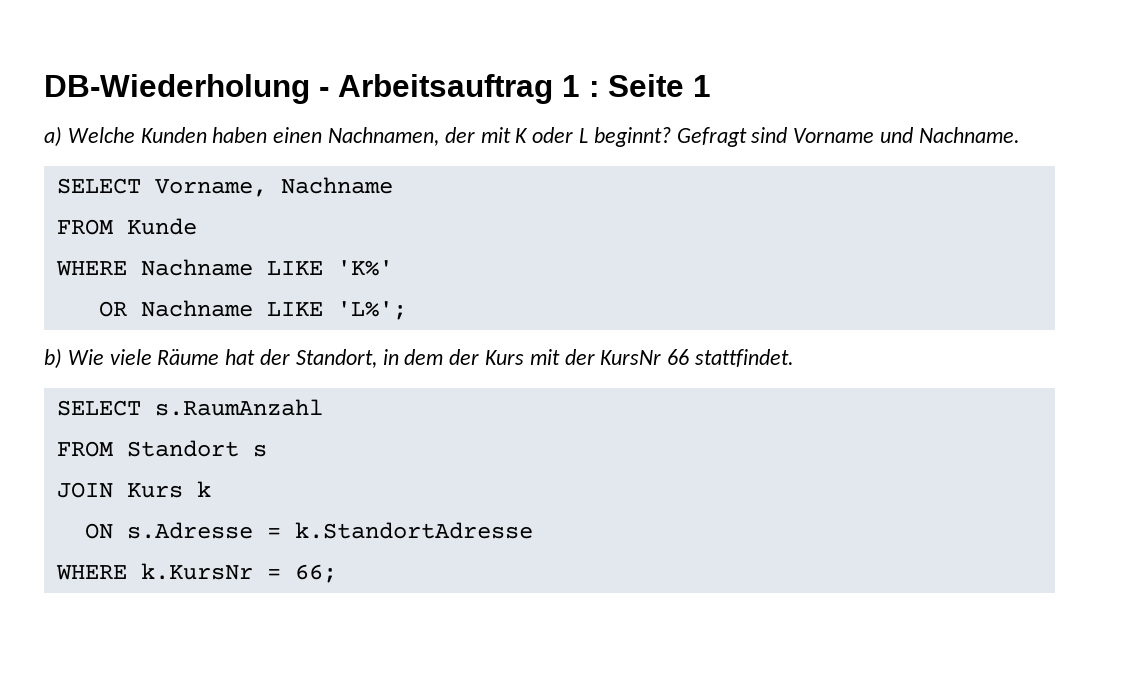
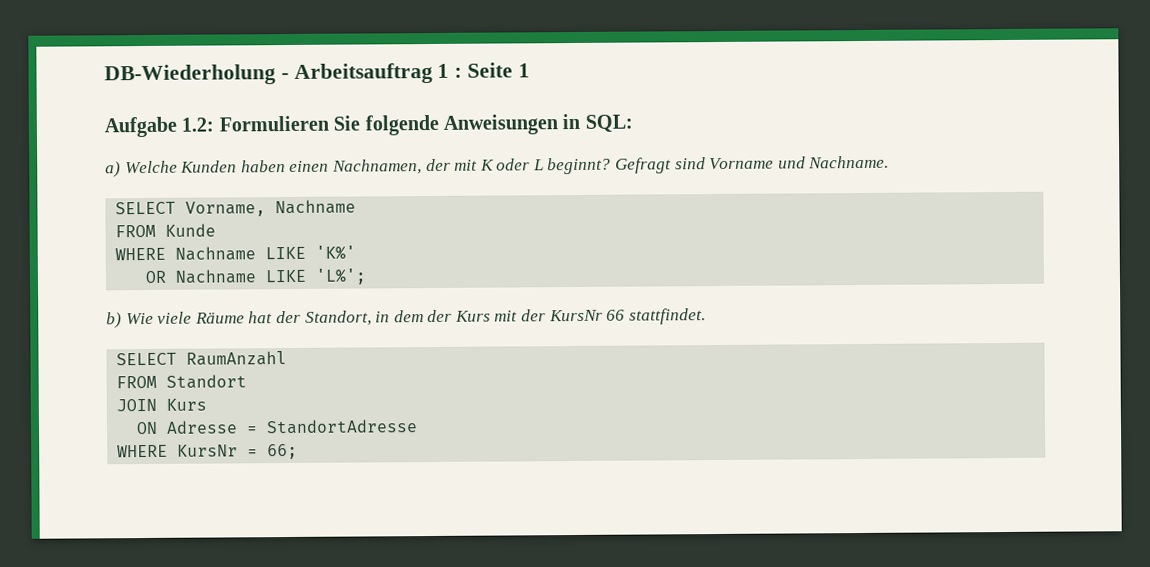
+ Aufgabe 1.2: Formulieren Sie folgende Anweisungen in SQL:
- SELECT s.RaumAnzahl
+ SELECT RaumAnzahl
- FROM Standort s
+ FROM Standort
- JOIN Kurs k
+ JOIN Kurs
- ON s.Adresse = k.StandortAdresse
- WHERE k.KursNr = 66;
+ ON Adresse = StandortAdresse
+ WHERE KursNr = 66;

